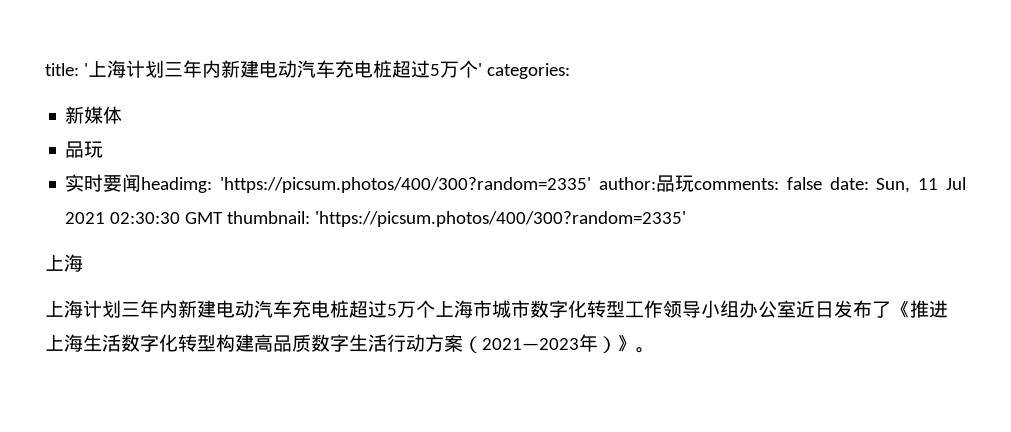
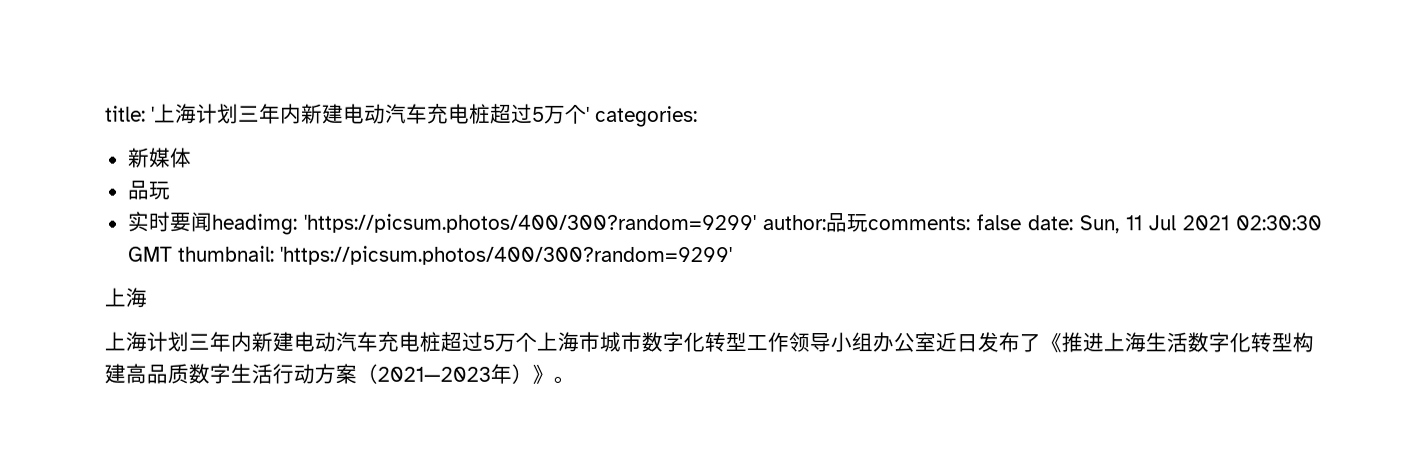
- 实时要闻headimg: 'https://picsum.photos/400/300?random=2335' author:品玩comments: false date: Sun, 11 Jul 2021 02:30:30 GMT thumbnail: 'https://picsum.photos/400/300?random=2335'
+ 实时要闻headimg: 'https://picsum.photos/400/300?random=9299' author:品玩comments: false date: Sun, 11 Jul 2021 02:30:30 GMT thumbnail: 'https://picsum.photos/400/300?random=9299'

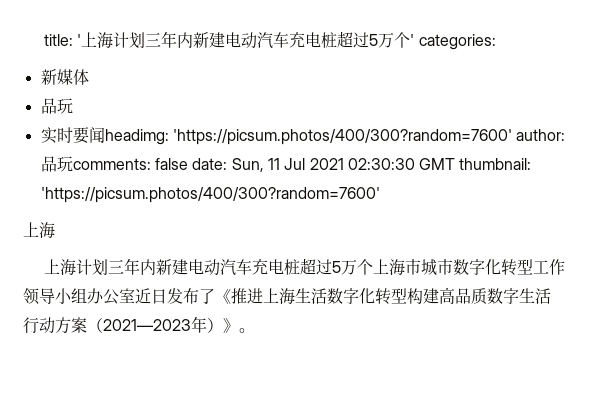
- 实时要闻headimg: 'https://picsum.photos/400/300?random=9299' author:品玩comments: false date: Sun, 11 Jul 2021 02:30:30 GMT thumbnail: 'https://picsum.photos/400/300?random=9299'
+ 实时要闻headimg: 'https://picsum.photos/400/300?random=7600' author:品玩comments: false date: Sun, 11 Jul 2021 02:30:30 GMT thumbnail: 'https://picsum.photos/400/300?random=7600'

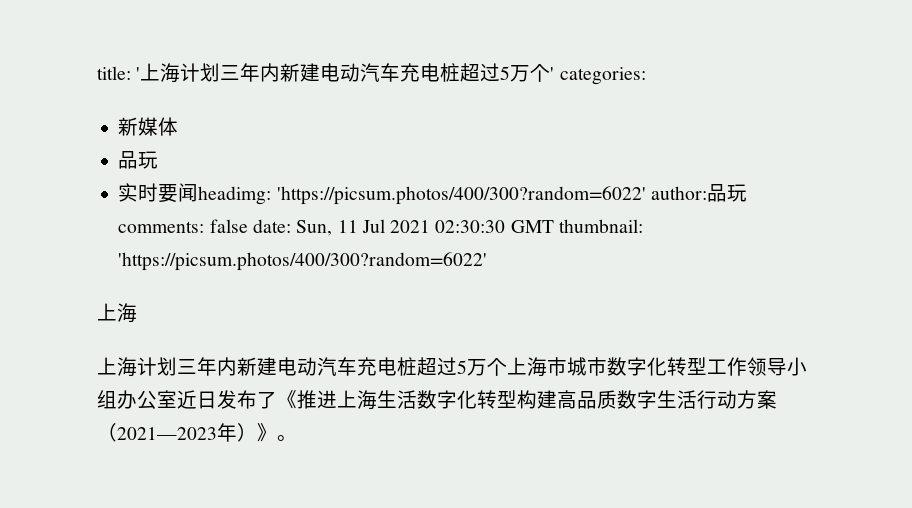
- 实时要闻headimg: 'https://picsum.photos/400/300?random=7600' author:品玩comments: false date: Sun, 11 Jul 2021 02:30:30 GMT thumbnail: 'https://picsum.photos/400/300?random=7600'
+ 实时要闻headimg: 'https://picsum.photos/400/300?random=6022' author:品玩comments: false date: Sun, 11 Jul 2021 02:30:30 GMT thumbnail: 'https://picsum.photos/400/300?random=6022'

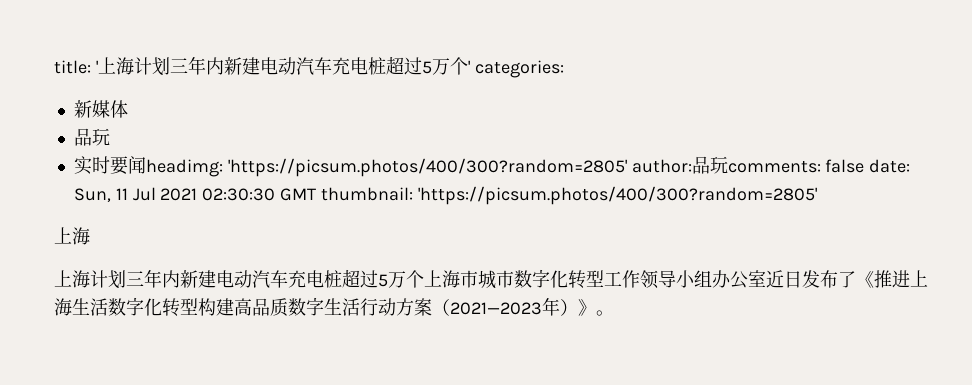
- 实时要闻headimg: 'https://picsum.photos/400/300?random=6022' author:品玩comments: false date: Sun, 11 Jul 2021 02:30:30 GMT thumbnail: 'https://picsum.photos/400/300?random=6022'
+ 实时要闻headimg: 'https://picsum.photos/400/300?random=2805' author:品玩comments: false date: Sun, 11 Jul 2021 02:30:30 GMT thumbnail: 'https://picsum.photos/400/300?random=2805'

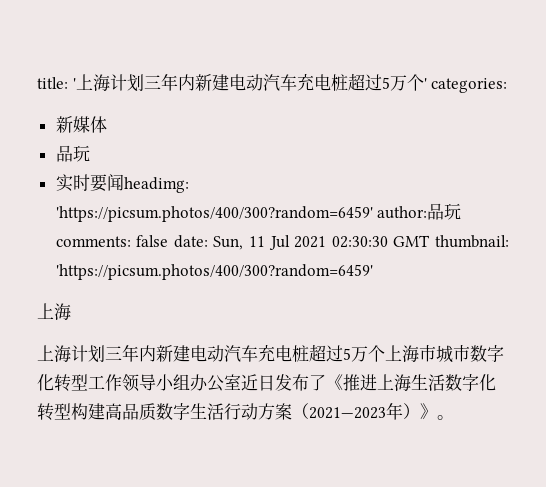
- 实时要闻headimg: 'https://picsum.photos/400/300?random=2805' author:品玩comments: false date: Sun, 11 Jul 2021 02:30:30 GMT thumbnail: 'https://picsum.photos/400/300?random=2805'
+ 实时要闻headimg: 'https://picsum.photos/400/300?random=6459' author:品玩comments: false date: Sun, 11 Jul 2021 02:30:30 GMT thumbnail: 'https://picsum.photos/400/300?random=6459'

